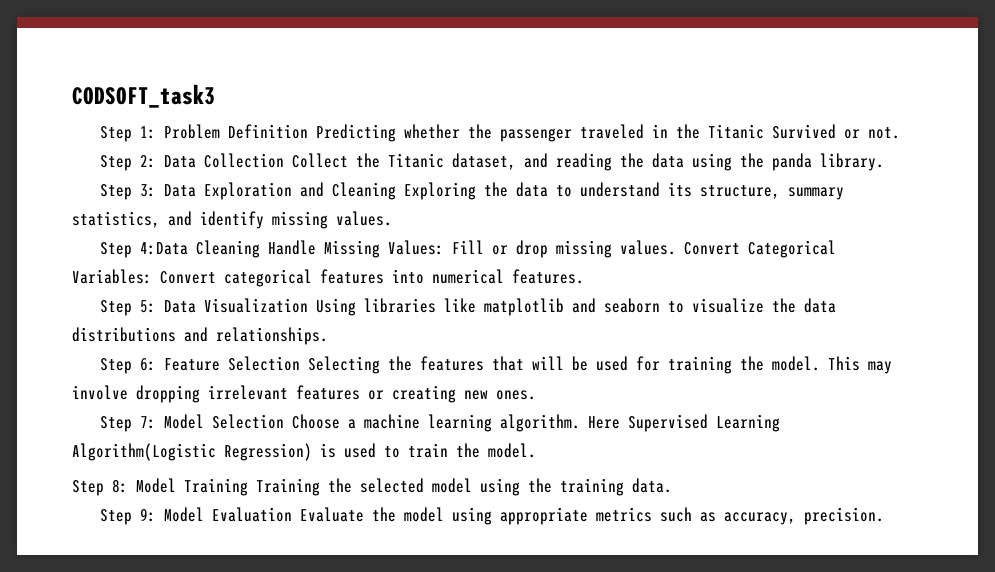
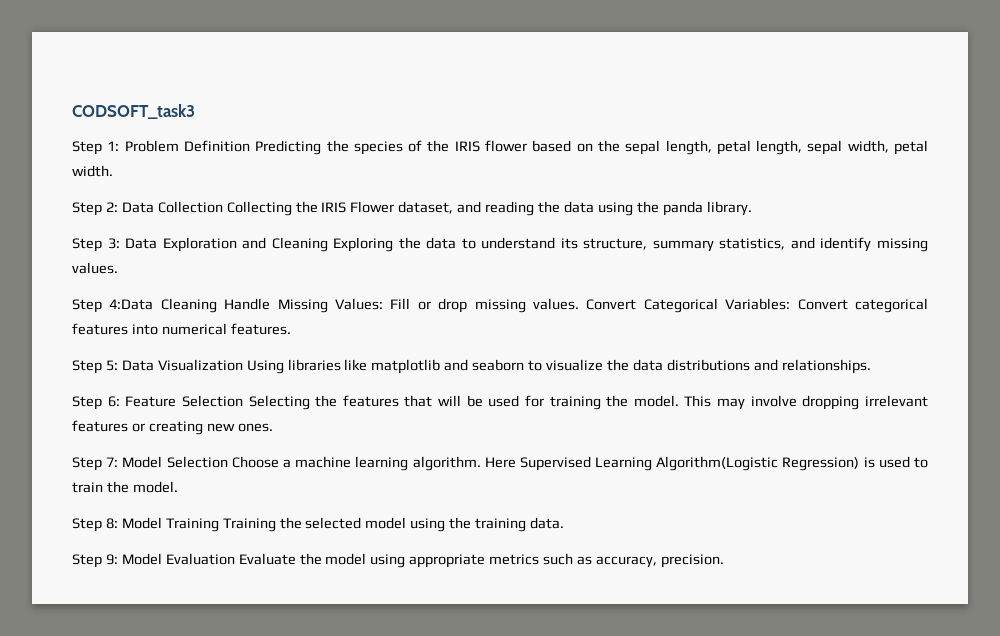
- Step 1: Problem Definition Predicting whether the passenger traveled in the Titanic Survived or not.
+ Step 1: Problem Definition Predicting the species of the IRIS flower based on the sepal length, petal length, sepal width, petal width.
- Step 2: Data Collection Collect the Titanic dataset, and reading the data using the panda library.
+ Step 2: Data Collection Collecting the IRIS Flower dataset, and reading the data using the panda library.

